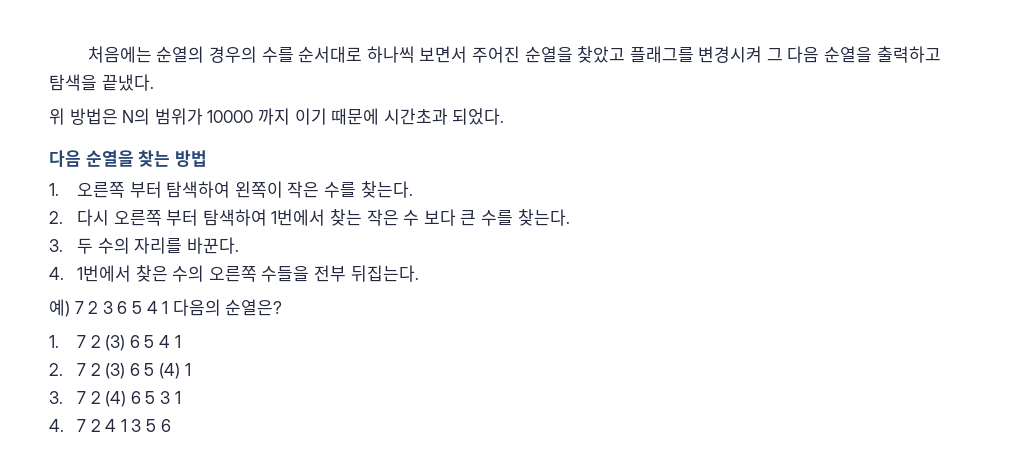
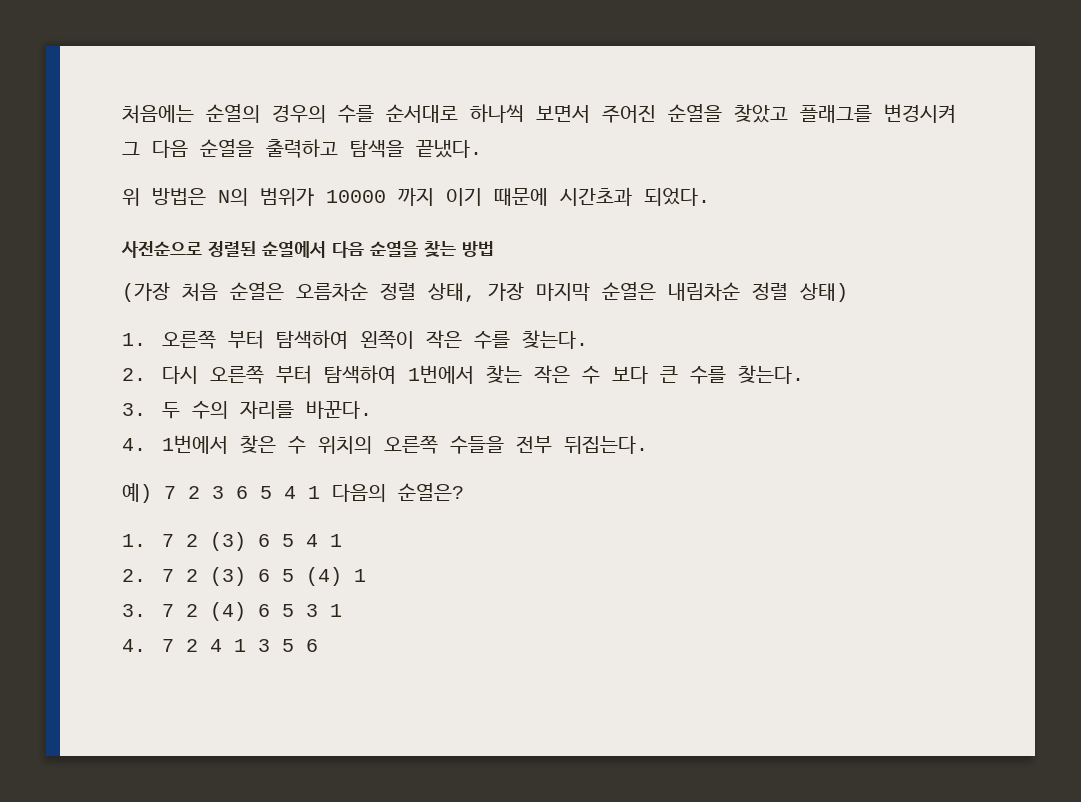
- 다음 순열을 찾는 방법
+ 사전순으로 정렬된 순열에서 다음 순열을 찾는 방법
+ (가장 처음 순열은 오름차순 정렬 상태, 가장 마지막 순열은 내림차순 정렬 상태)
- 4. 1번에서 찾은 수의 오른쪽 수들을 전부 뒤집는다.
+ 4. 1번에서 찾은 수 위치의 오른쪽 수들을 전부 뒤집는다.

